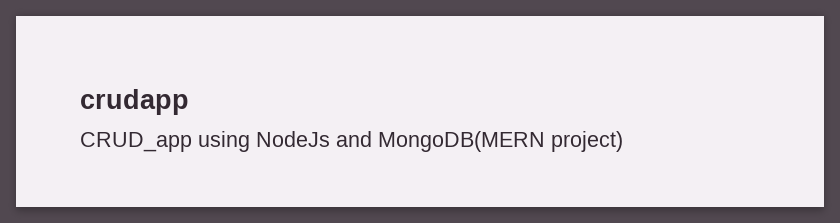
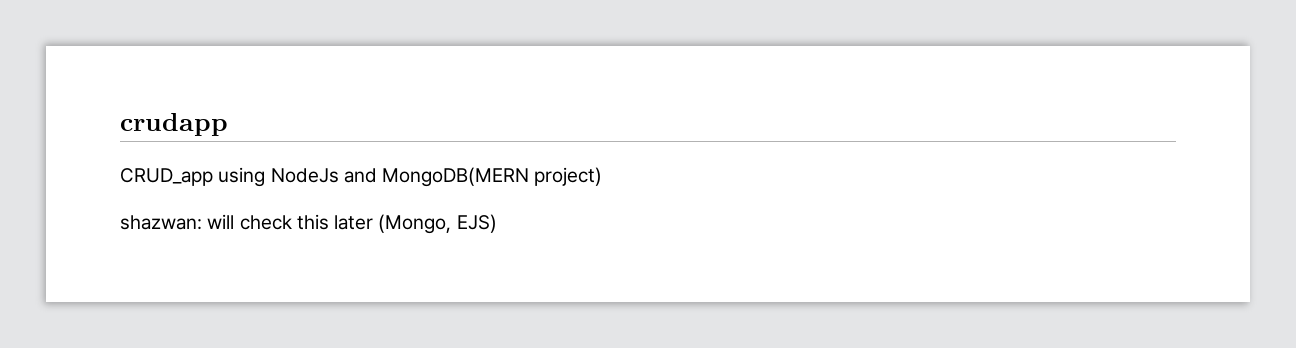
+ shazwan: will check this later (Mongo, EJS)

